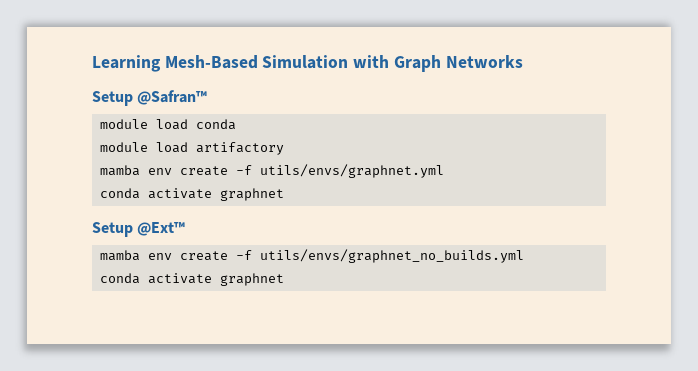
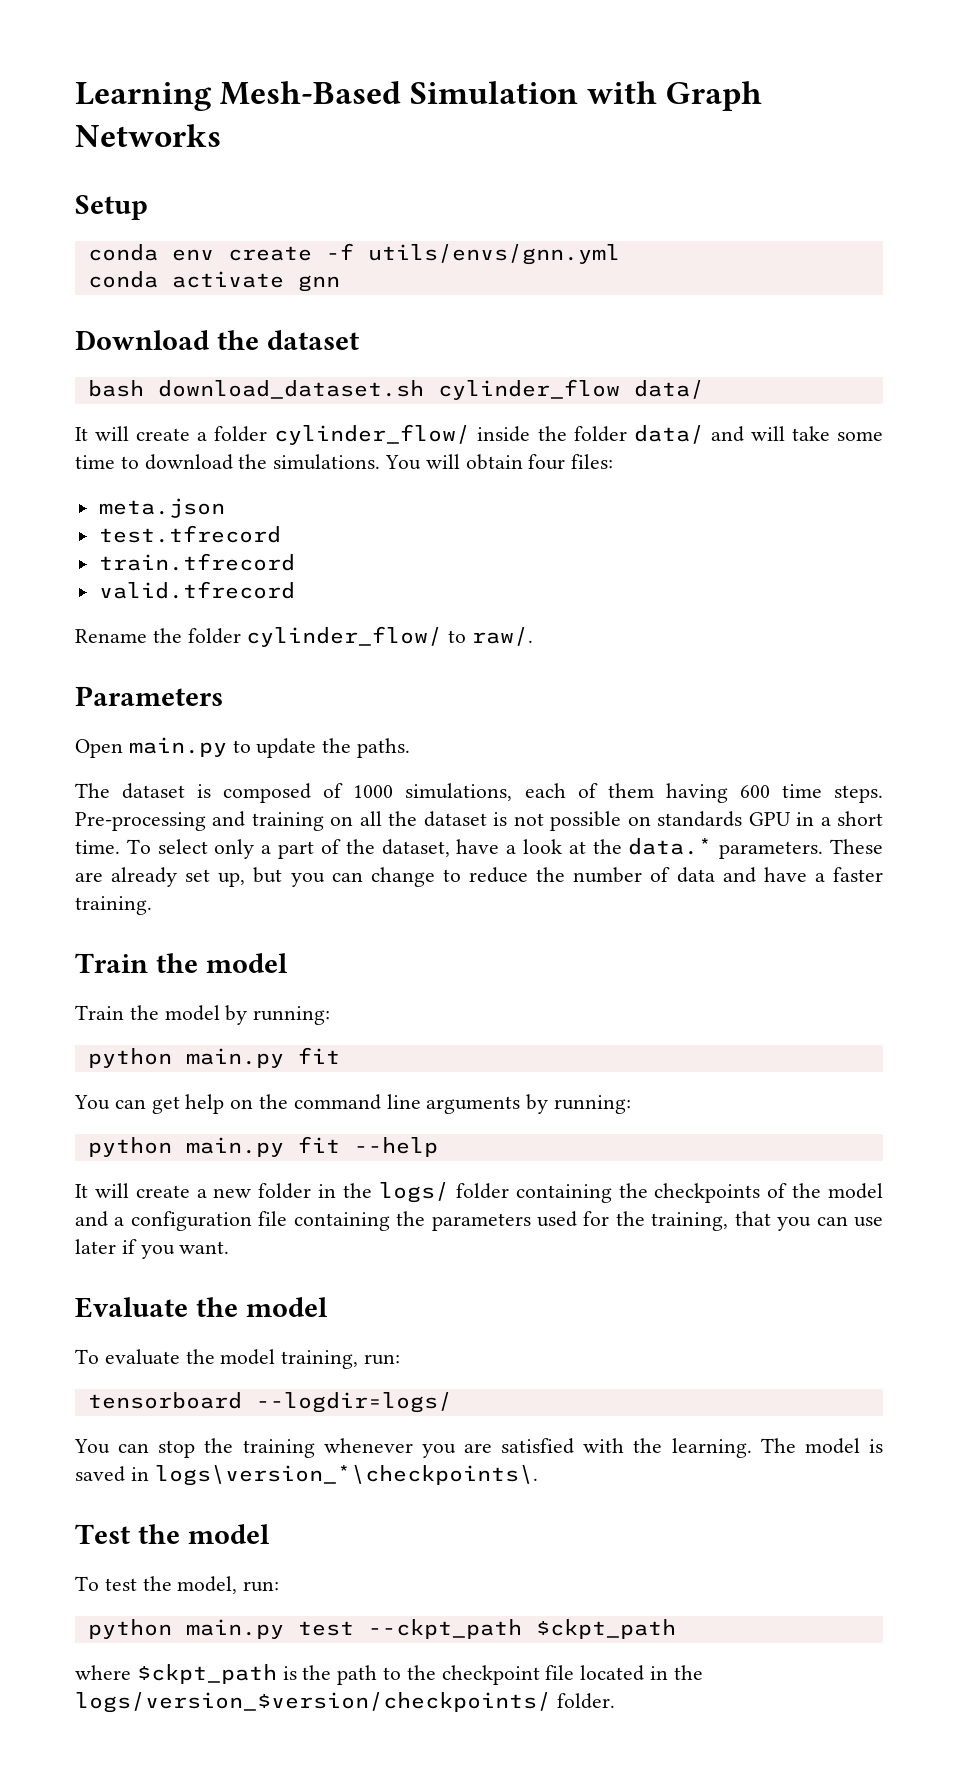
- Setup @Safran™
- module load conda
- module load artifactory
- mamba env create -f utils/envs/graphnet.yml
- conda activate graphnet
- Setup @Ext™
- mamba env create -f utils/envs/graphnet_no_builds.yml
- conda activate graphnet
+ Setup
+ conda env create -f utils/envs/gnn.yml
+ conda activate gnn
+ Download the dataset
+ bash download_dataset.sh cylinder_flow data/
+ It will create a folder cylinder_flow/ inside the folder data/ and will take some time to download the simulations. You will obtain four files:
+ meta.json
+ test.tfrecord
+ train.tfrecord
+ valid.tfrecord
+ Rename the folder cylinder_flow/ to raw/.
+ Parameters
+ Open main.py to update the paths.
+ The dataset is composed of 1000 simulations, each of them having 600 time steps. Pre-processing and training on all the dataset is not possible on standards GPU in a short time. To select only a part of the dataset, have a look at the data.* parameters. These are already set up, but you can change to reduce the number of data and have a faster training.
+ Train the model
+ Train the model by running:
+ python main.py fit
+ You can get help on the command line arguments by running:
+ python main.py fit --help
+ It will create a new folder in the logs/ folder containing the checkpoints of the model and a configuration file containing the parameters used for the training, that you can use later if you want.
+ Evaluate the model
+ To evaluate the model training, run:
+ tensorboard --logdir=logs/
+ You can stop the training whenever you are satisfied with the learning. The model is saved in logs\version_*\checkpoints\.
+ Test the model
+ To test the model, run:
+ python main.py test --ckpt_path $ckpt_path
+ where $ckpt_path is the path to the checkpoint file located in the logs/version_$version/checkpoints/ folder.

